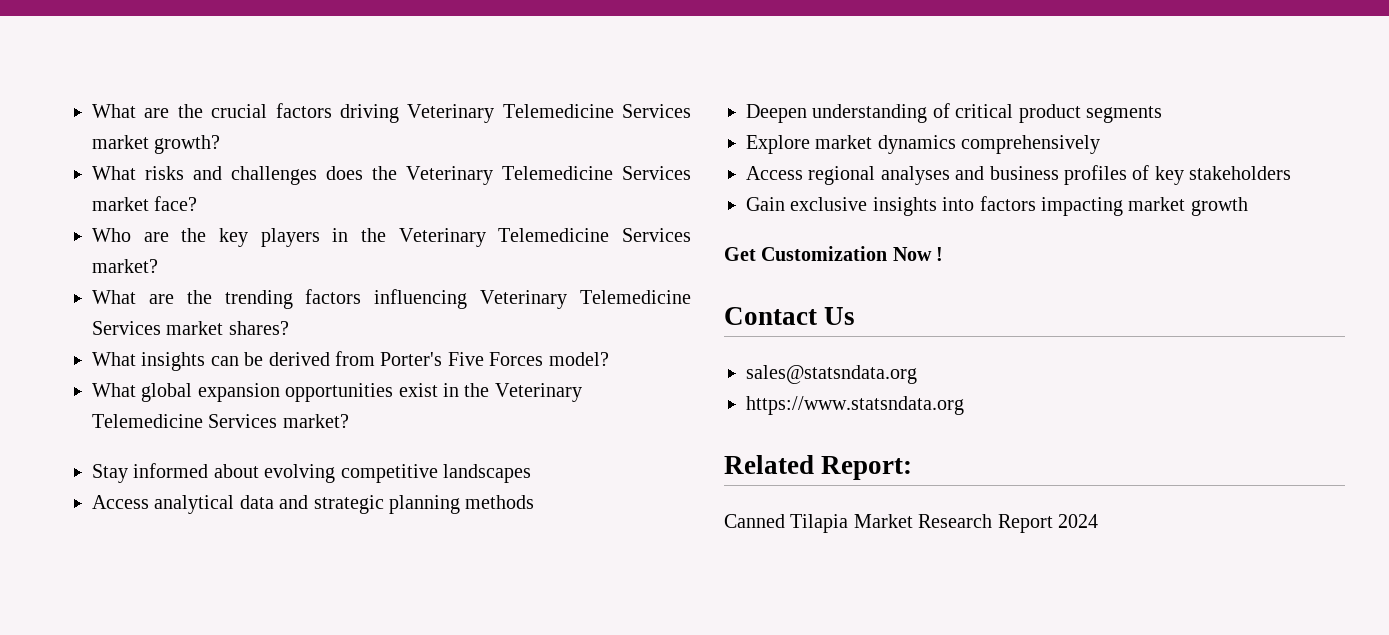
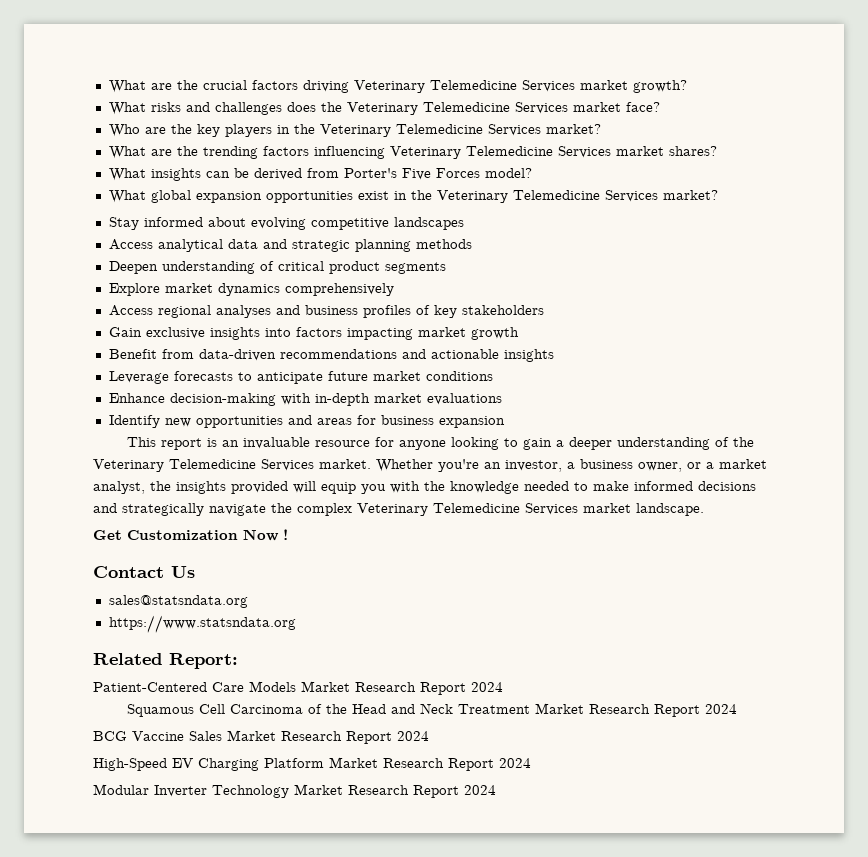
+ Benefit from data-driven recommendations and actionable insights
+ Leverage forecasts to anticipate future market conditions
+ Enhance decision-making with in-depth market evaluations
+ Identify new opportunities and areas for business expansion
+ This report is an invaluable resource for anyone looking to gain a deeper understanding of the Veterinary Telemedicine Services market. Whether you're an investor, a business owner, or a market analyst, the insights provided will equip you with the knowledge needed to make informed decisions and strategically navigate the complex Veterinary Telemedicine Services market landscape.
- Canned Tilapia Market Research Report 2024
+ Patient-Centered Care Models Market Research Report 2024
+ Squamous Cell Carcinoma of the Head and Neck Treatment Market Research Report 2024
+ BCG Vaccine Sales Market Research Report 2024
+ High-Speed EV Charging Platform Market Research Report 2024
+ Modular Inverter Technology Market Research Report 2024

